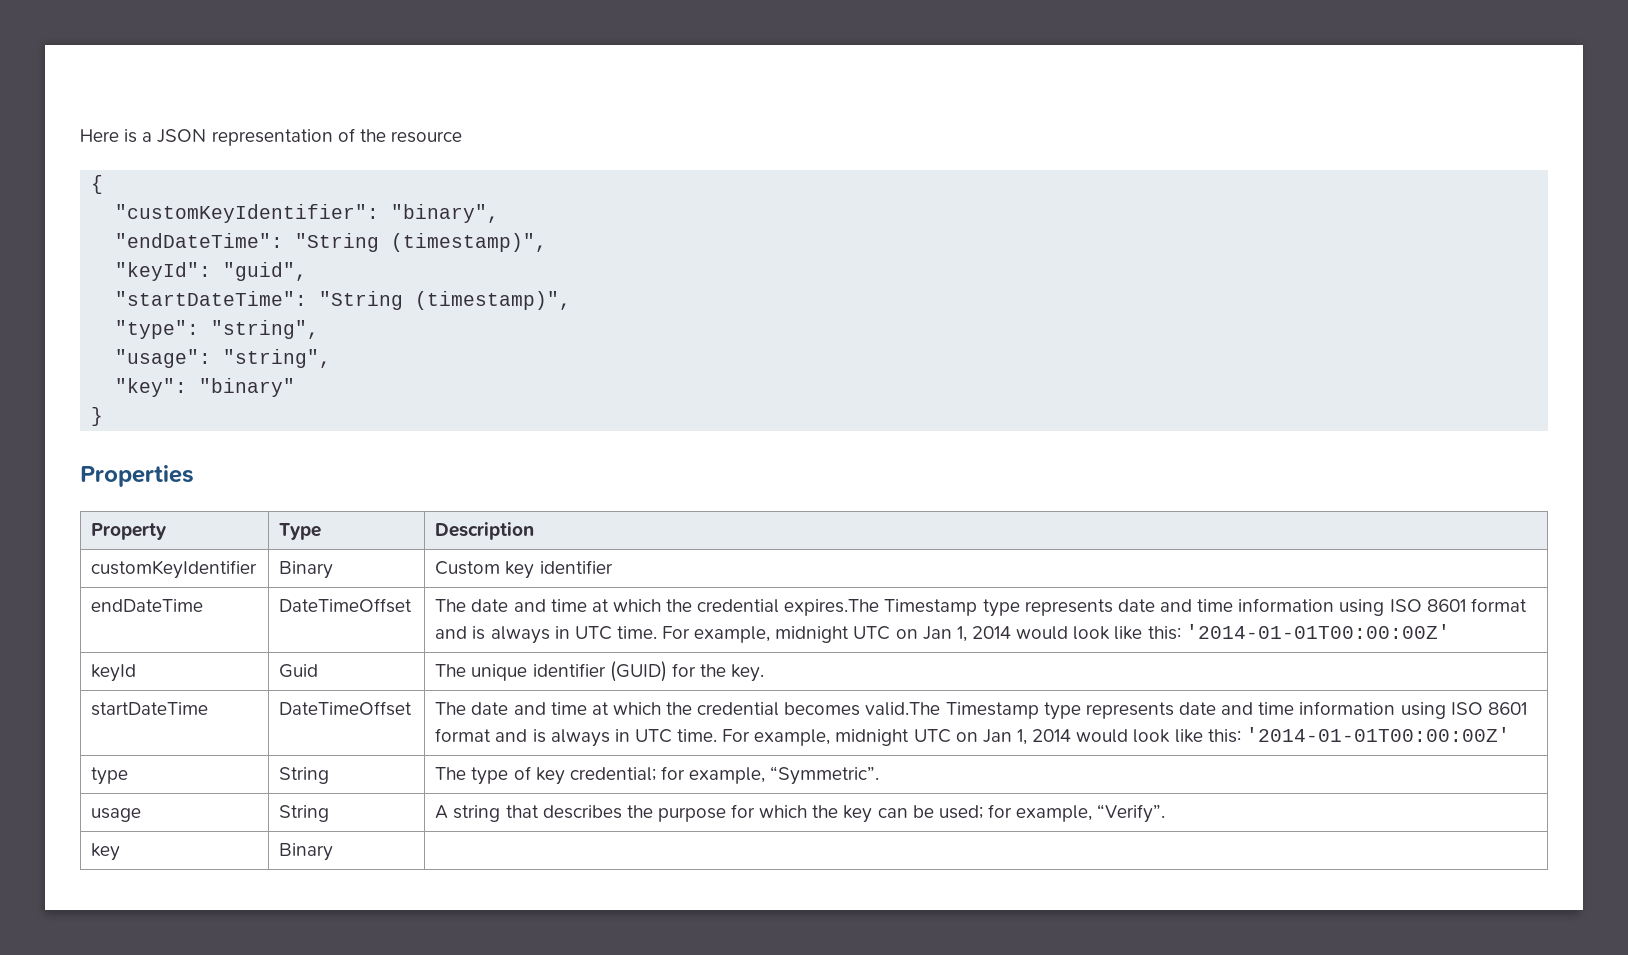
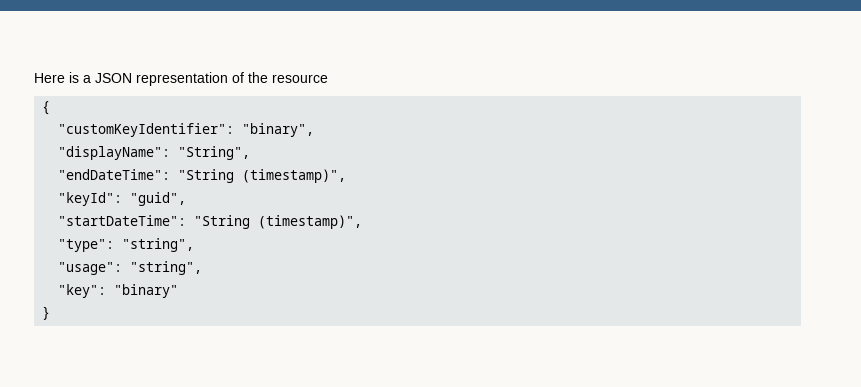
+ "displayName": "String",
- Properties
- Property | Type | Description
- customKeyIdentifier | Binary | Custom key identifier
- endDateTime | DateTimeOffset | The date and time at which the credential expires.The Timestamp type represents date and time information using ISO 8601 format and is always in UTC time. For example, midnight UTC on Jan 1, 2014 would look like this: '2014-01-01T00:00:00Z'
- keyId | Guid | The unique identifier (GUID) for the key.
- startDateTime | DateTimeOffset | The date and time at which the credential becomes valid.The Timestamp type represents date and time information using ISO 8601 format and is always in UTC time. For example, midnight UTC on Jan 1, 2014 would look like this: '2014-01-01T00:00:00Z'
- type | String | The type of key credential; for example, “Symmetric”.
- usage | String | A string that describes the purpose for which the key can be used; for example, “Verify”.
- key | Binary |

